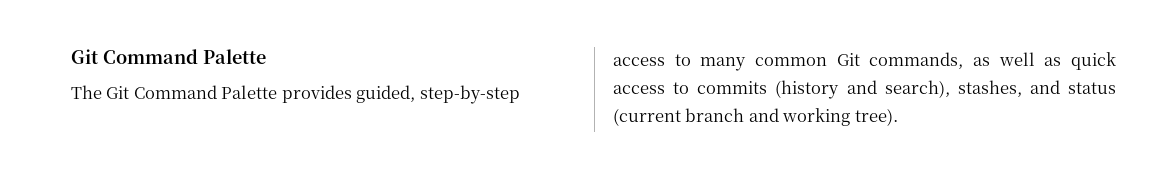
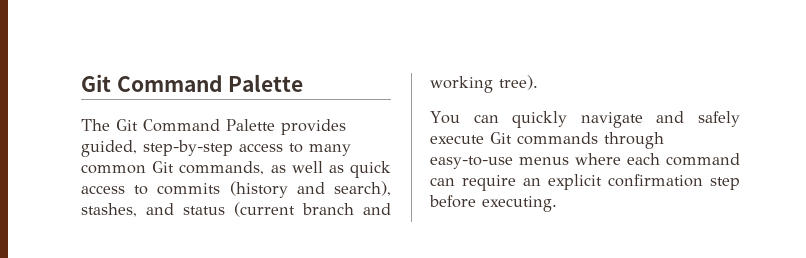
+ You can quickly navigate and safely execute Git commands through easy-to-use menus where each command can require an explicit confirmation step before executing.

